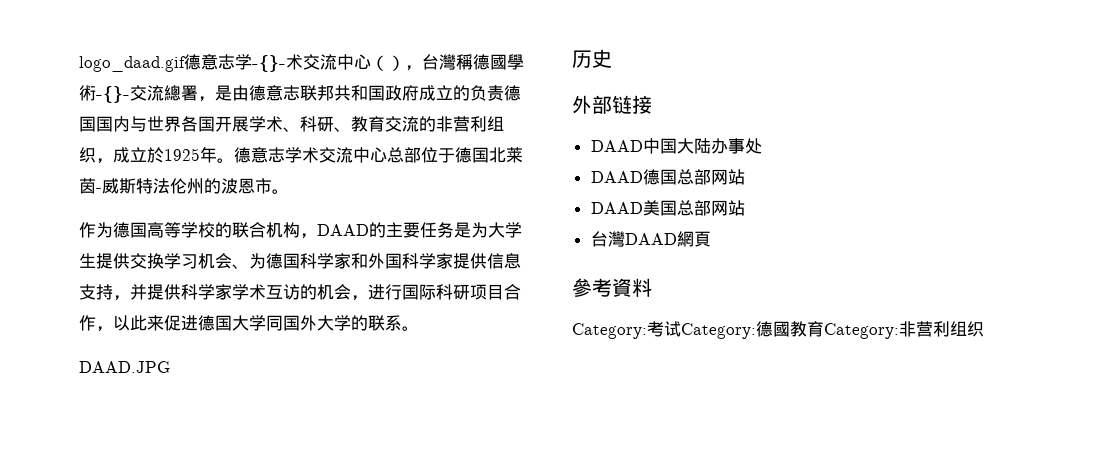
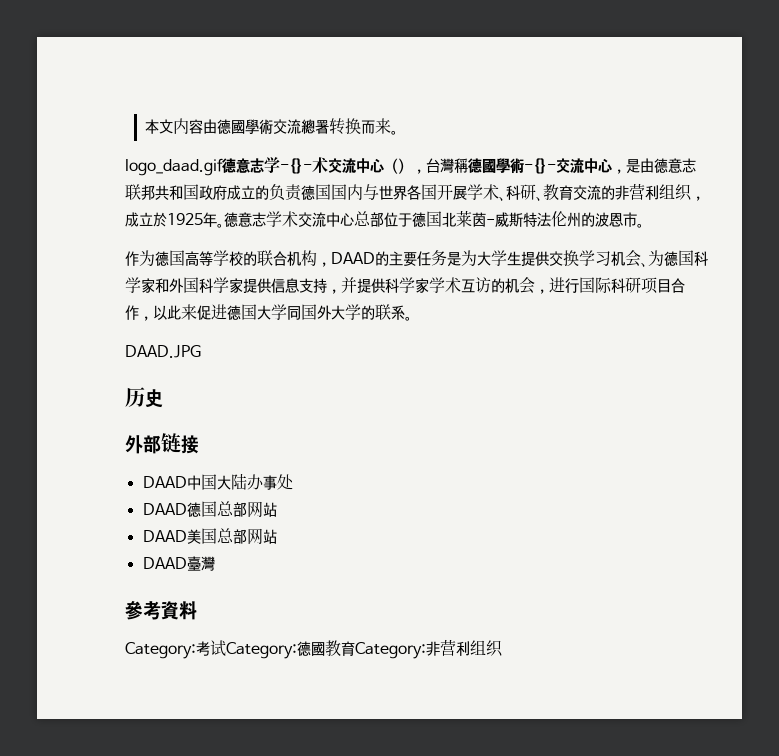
+ 本文内容由德國學術交流總署转换而来。
- logo_daad.gif德意志学-{}-术交流中心（），台灣稱德國學術-{}-交流總署，是由德意志联邦共和国政府成立的负责德国国内与世界各国开展学术、科研、教育交流的非营利组织，成立於1925年。
+ logo_daad.gif德意志学-{}-术交流中心（），台灣稱德國學術-{}-交流中心，是由德意志联邦共和国政府成立的负责德国国内与世界各国开展学术、科研、教育交流的非营利组织，成立於1925年。
- 台灣DAAD網頁
+ DAAD臺灣

